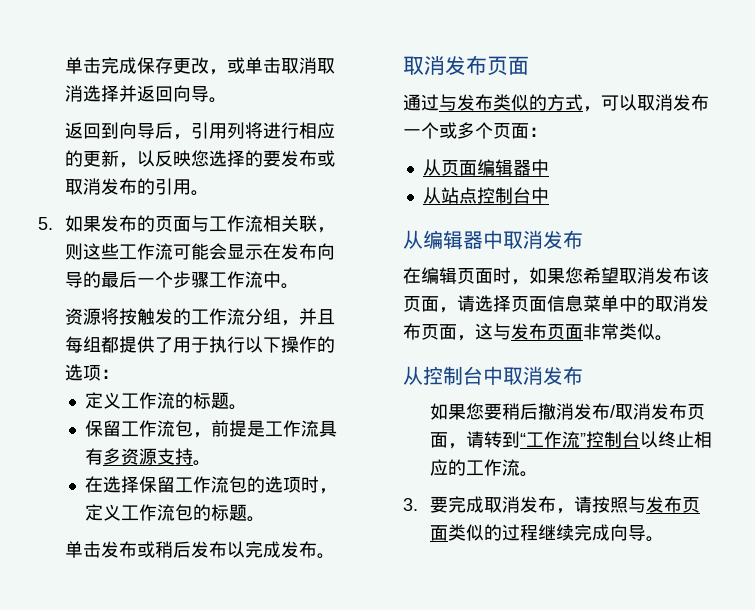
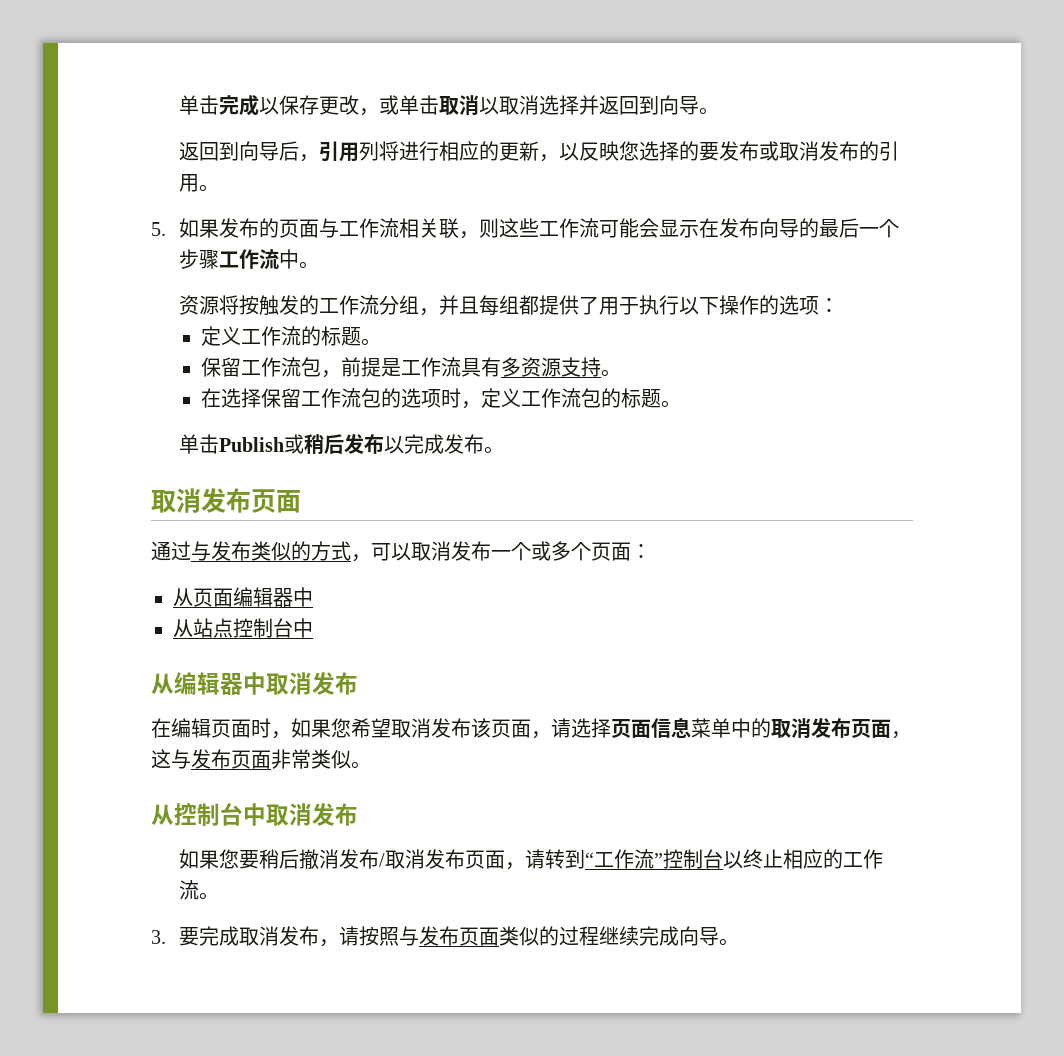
- 单击完成保存更改，或单击取消取消选择并返回向导。
+ 单击完成以保存更改，或单击取消以取消选择并返回到向导。
- 单击发布或稍后发布以完成发布。
+ 单击Publish或稍后发布以完成发布。

